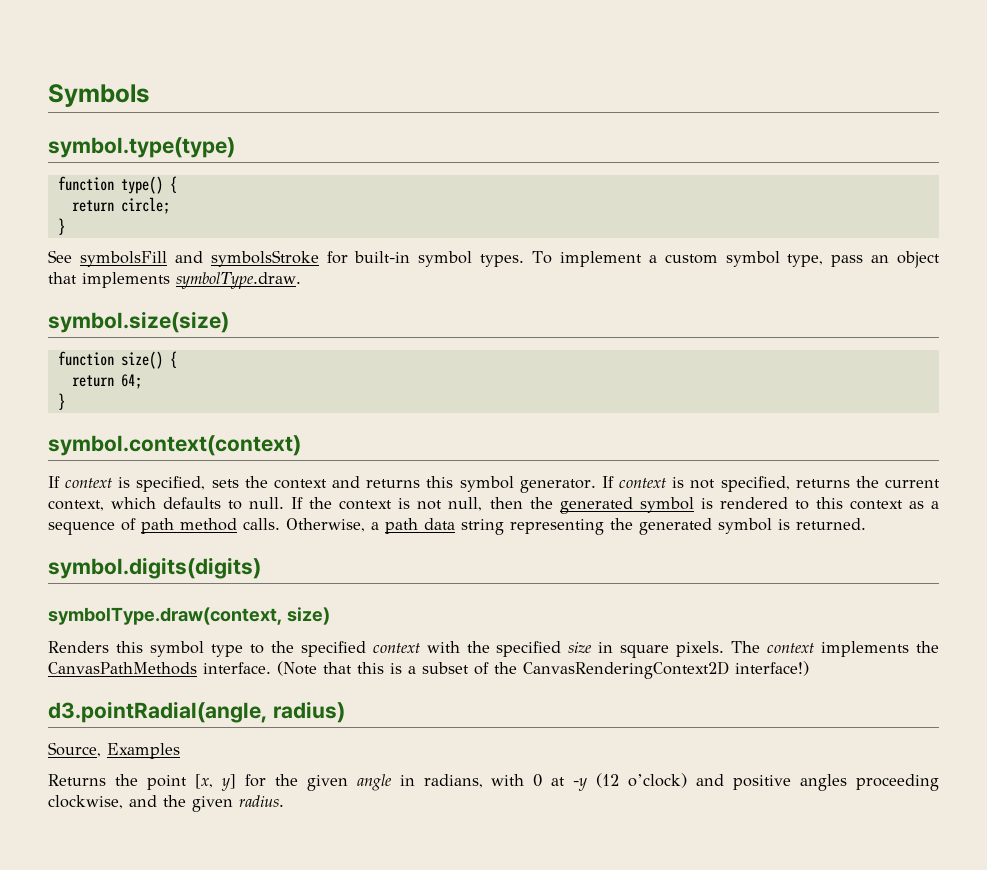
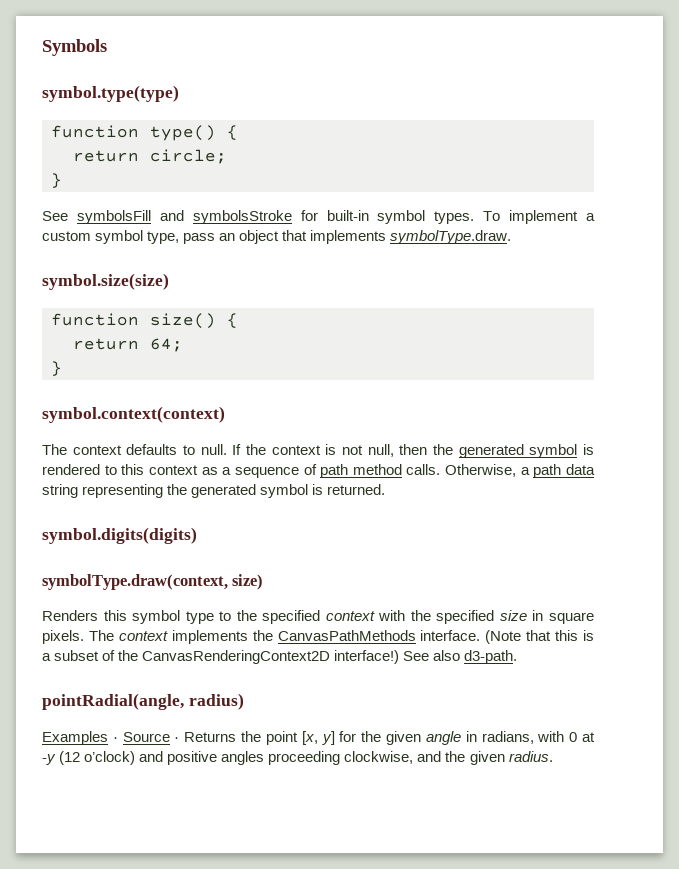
- If context is specified, sets the context and returns this symbol generator. If context is not specified, returns the current context, which defaults to null.
+ The context defaults to null.
- (Note that this is a subset of the CanvasRenderingContext2D interface!)
- d3.pointRadial(angle, radius)
+ (Note that this is a subset of the CanvasRenderingContext2D interface!) See also d3-path.
+ pointRadial(angle, radius)
- Source, Examples
- Returns the point [x, y] for the given angle in radians, with 0 at -y (12 o’clock) and positive angles proceeding clockwise, and the given radius.
+ Examples · Source · Returns the point [x, y] for the given angle in radians, with 0 at -y (12 o’clock) and positive angles proceeding clockwise, and the given radius.

